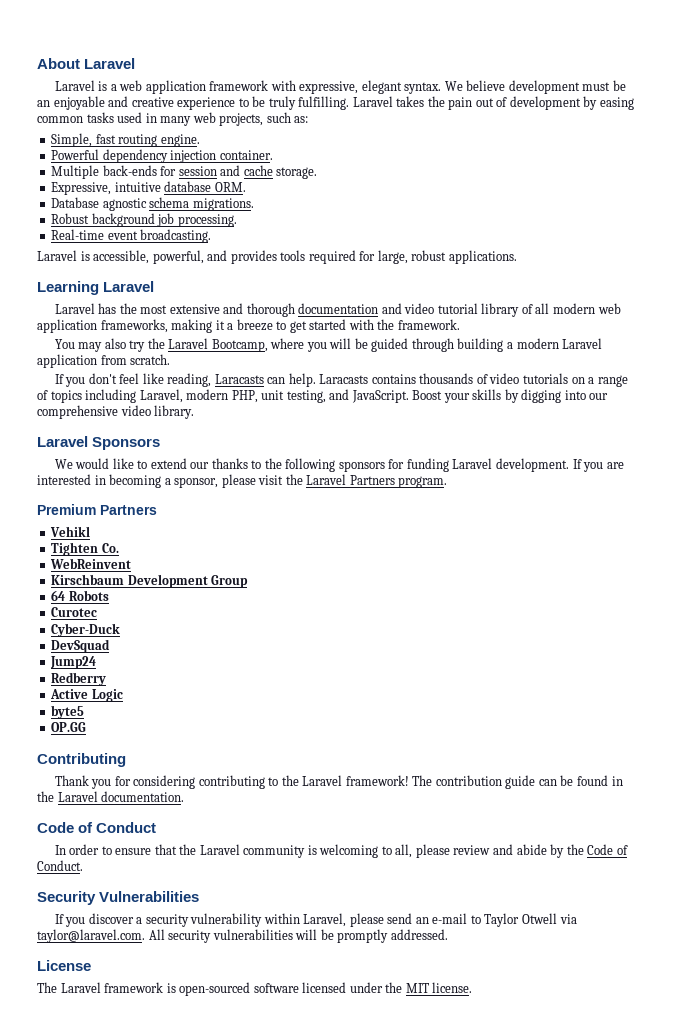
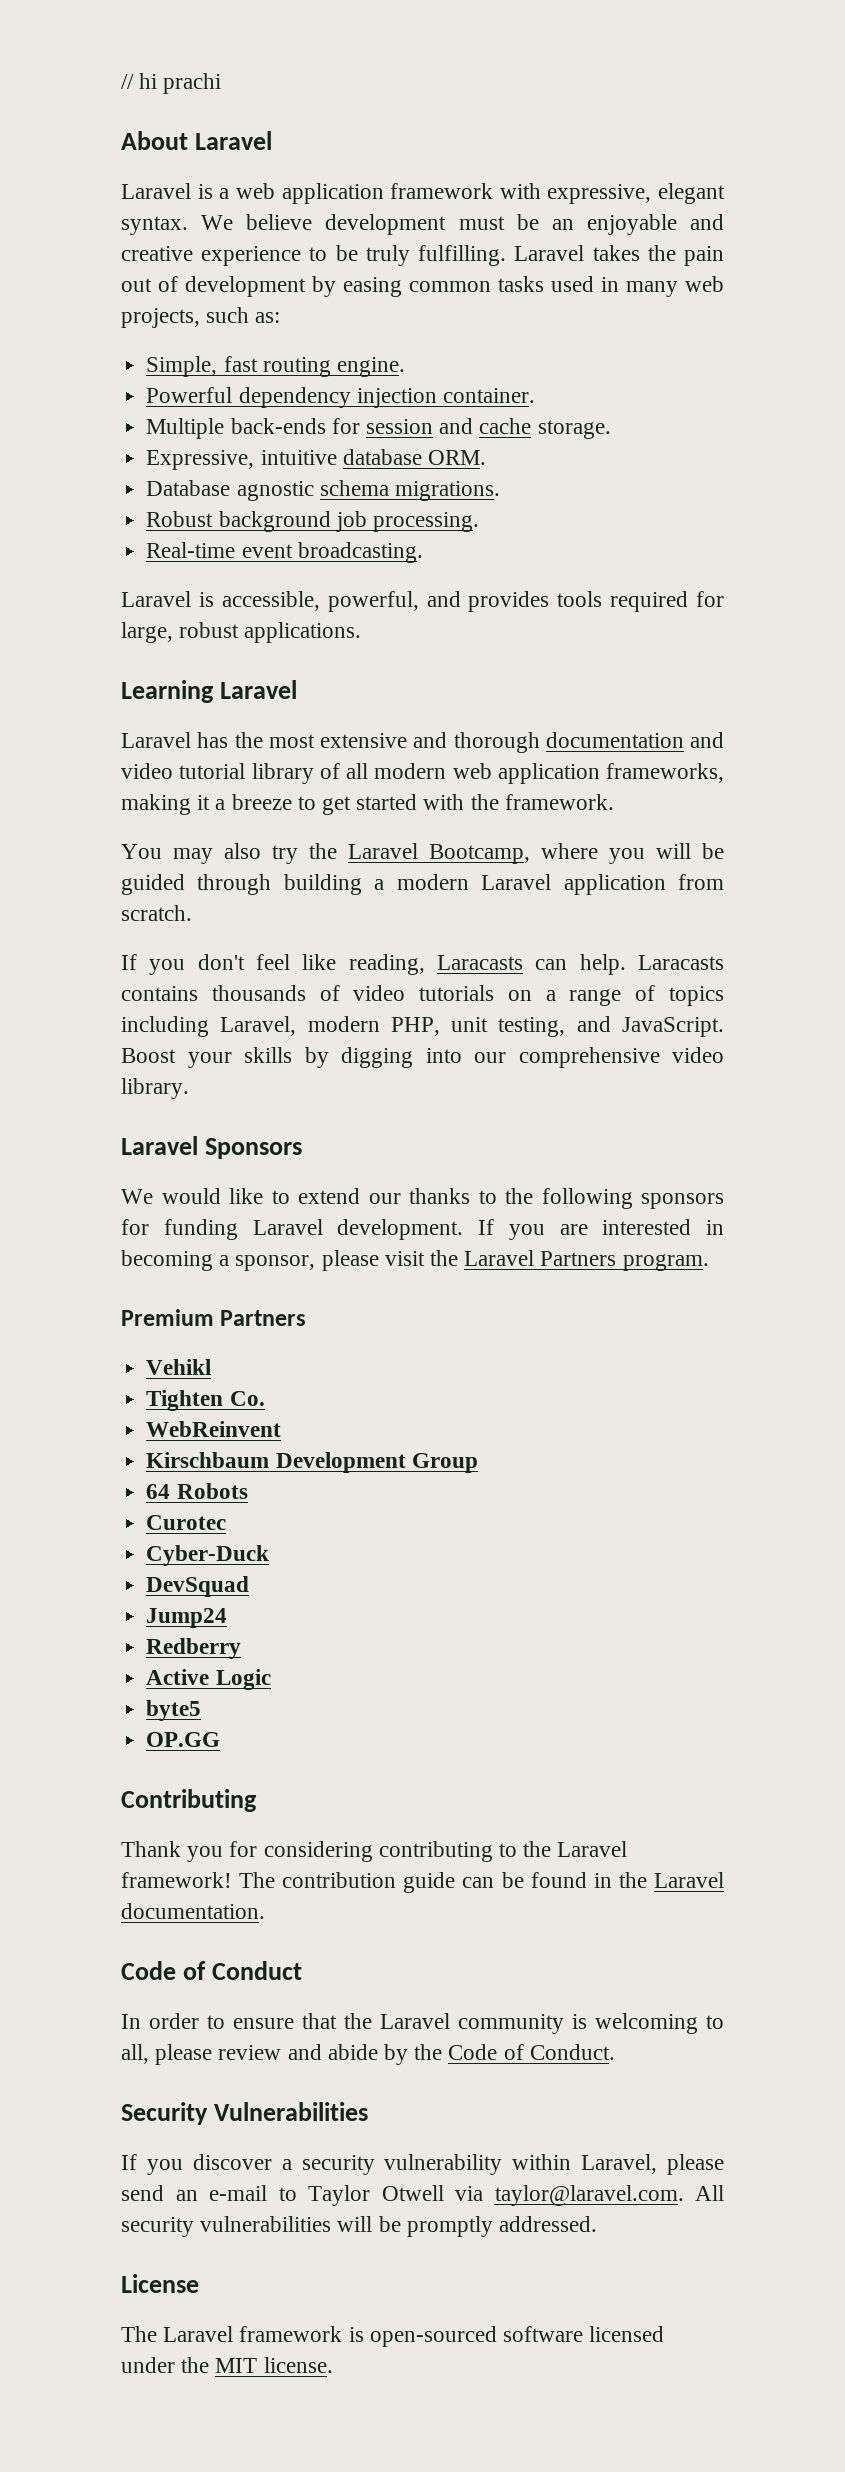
+ // hi prachi

